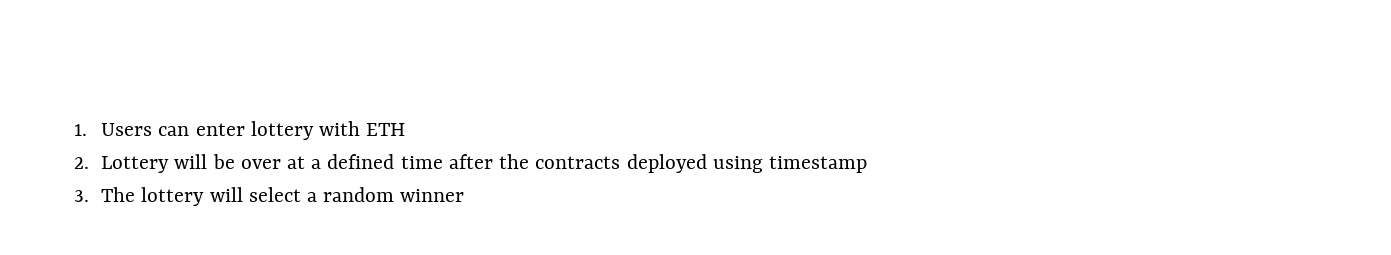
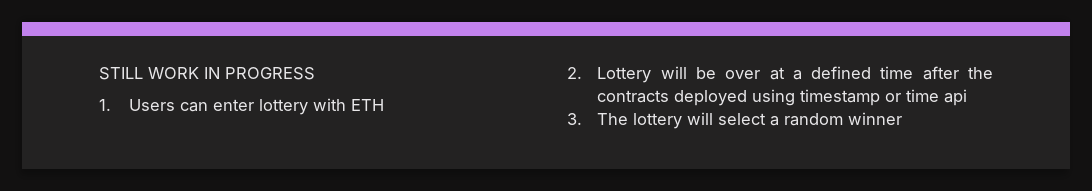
+ STILL WORK IN PROGRESS
- 2. Lottery will be over at a defined time after the contracts deployed using timestamp
+ 2. Lottery will be over at a defined time after the contracts deployed using timestamp or time api

